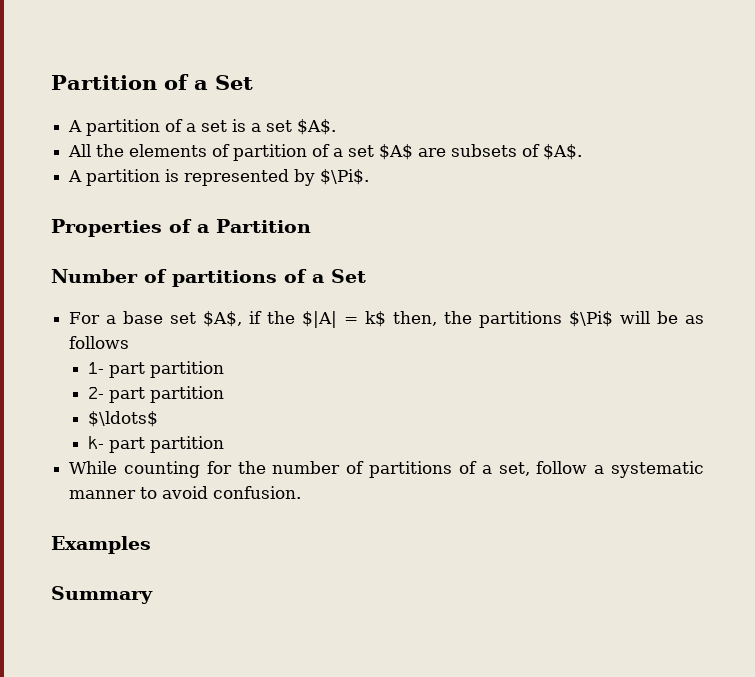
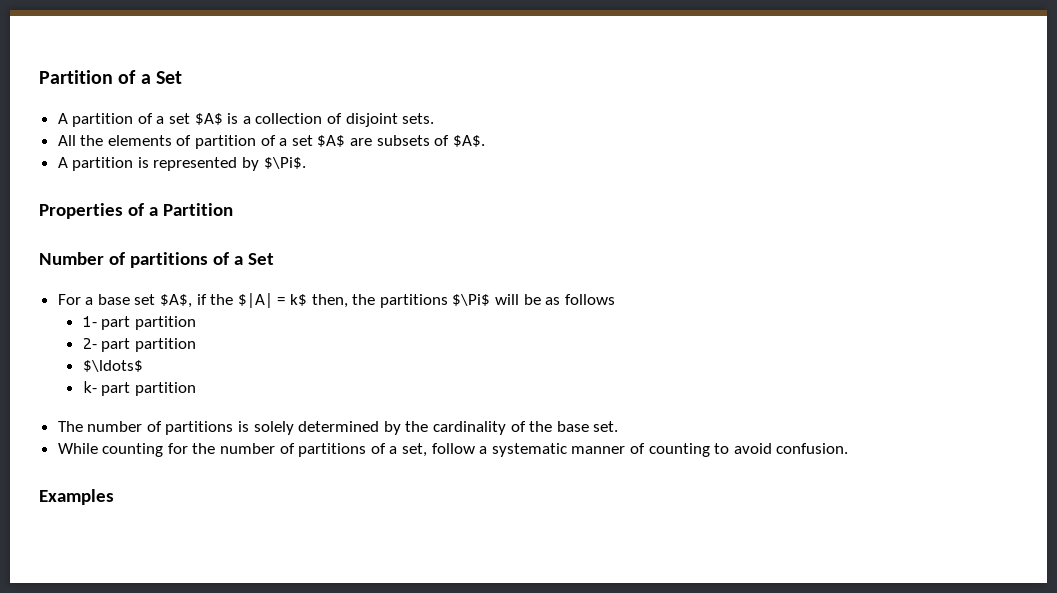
- A partition of a set is a set $A$.
+ A partition of a set $A$ is a collection of disjoint sets.
+ The number of partitions is solely determined by the cardinality of the base set.
- While counting for the number of partitions of a set, follow a systematic manner to avoid confusion.
+ While counting for the number of partitions of a set, follow a systematic manner of counting to avoid confusion.
- Summary

